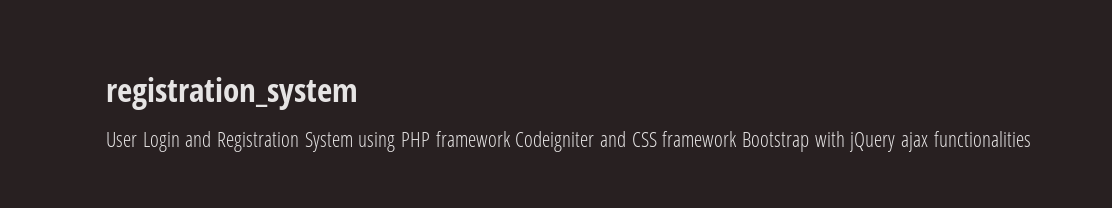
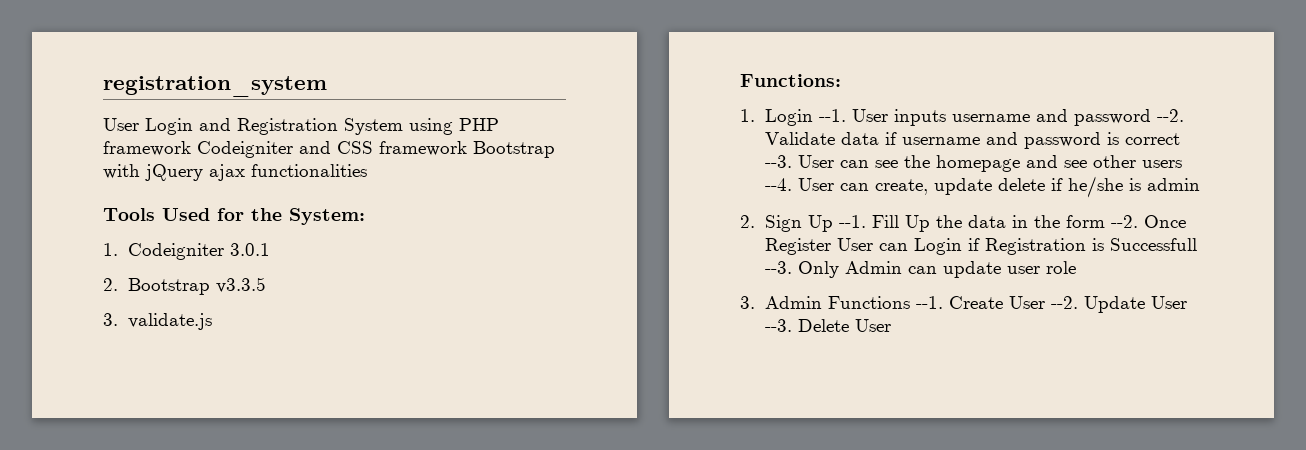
+ Tools Used for the System:
+ 1. Codeigniter 3.0.1
+ 2. Bootstrap v3.3.5
+ 3. validate.js
+ Functions:
+ 1. Login --1. User inputs username and password --2. Validate data if username and password is correct --3. User can see the homepage and see other users --4. User can create, update delete if he/she is admin
+ 2. Sign Up --1. Fill Up the data in the form --2. Once Register User can Login if Registration is Successfull --3. Only Admin can update user role
+ 3. Admin Functions --1. Create User --2. Update User --3. Delete User

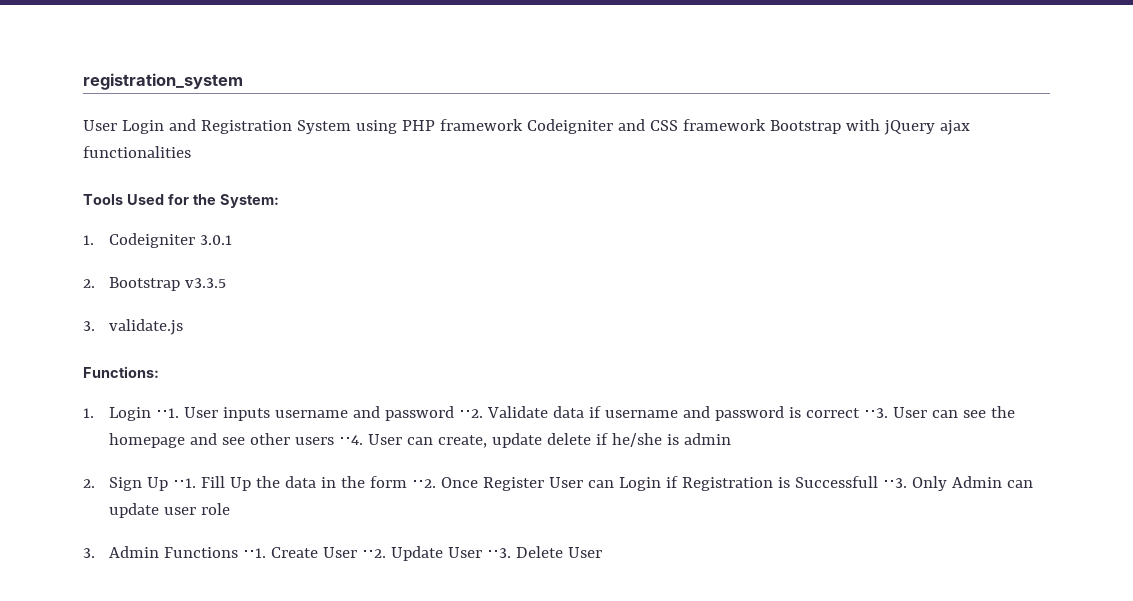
- 1. Login --1.
+ 1. Login ⋅⋅1.
- User inputs username and password --2.
+ User inputs username and password ⋅⋅2.
- Validate data if username and password is correct --3.
+ Validate data if username and password is correct ⋅⋅3.
- User can see the homepage and see other users --4.
+ User can see the homepage and see other users ⋅⋅4.
- 2. Sign Up --1.
+ 2. Sign Up ⋅⋅1.
- Fill Up the data in the form --2.
+ Fill Up the data in the form ⋅⋅2.
- Once Register User can Login if Registration is Successfull --3.
+ Once Register User can Login if Registration is Successfull ⋅⋅3.
- 3. Admin Functions --1.
+ 3. Admin Functions ⋅⋅1.
- Create User --2.
+ Create User ⋅⋅2.
- Update User --3.
+ Update User ⋅⋅3.

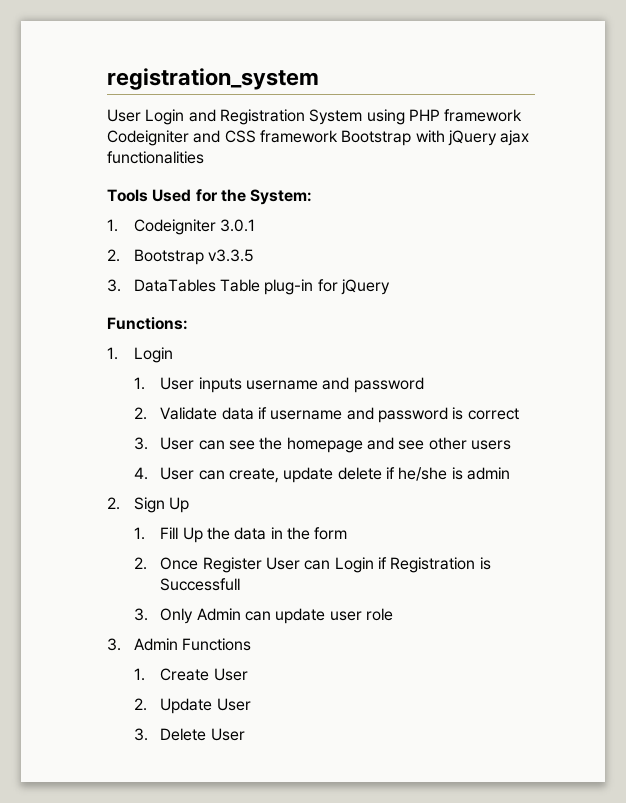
- 3. validate.js
+ 3. DataTables Table plug-in for jQuery
- 1. Login ⋅⋅1. User inputs username and password ⋅⋅2. Validate data if username and password is correct ⋅⋅3. User can see the homepage and see other users ⋅⋅4. User can create, update delete if he/she is admin
+ 1. Login
+ 1. User inputs username and password
+ 2. Validate data if username and password is correct
+ 3. User can see the homepage and see other users
+ 4. User can create, update delete if he/she is admin
- 2. Sign Up ⋅⋅1. Fill Up the data in the form ⋅⋅2. Once Register User can Login if Registration is Successfull ⋅⋅3. Only Admin can update user role
+ 2. Sign Up
+ 1. Fill Up the data in the form
+ 2. Once Register User can Login if Registration is Successfull
+ 3. Only Admin can update user role
- 3. Admin Functions ⋅⋅1. Create User ⋅⋅2. Update User ⋅⋅3. Delete User
+ 3. Admin Functions
+ 1. Create User
+ 2. Update User
+ 3. Delete User

